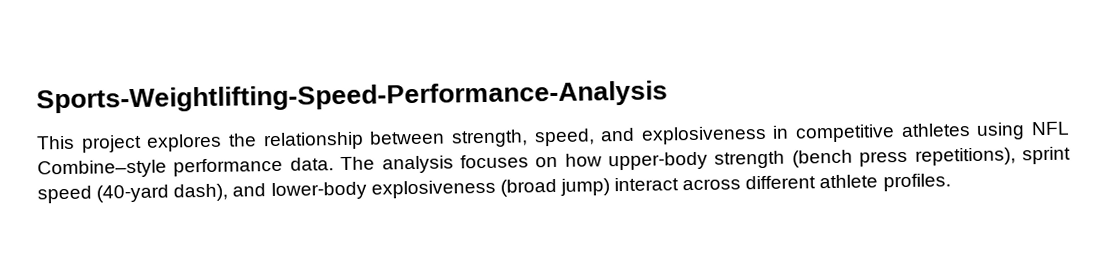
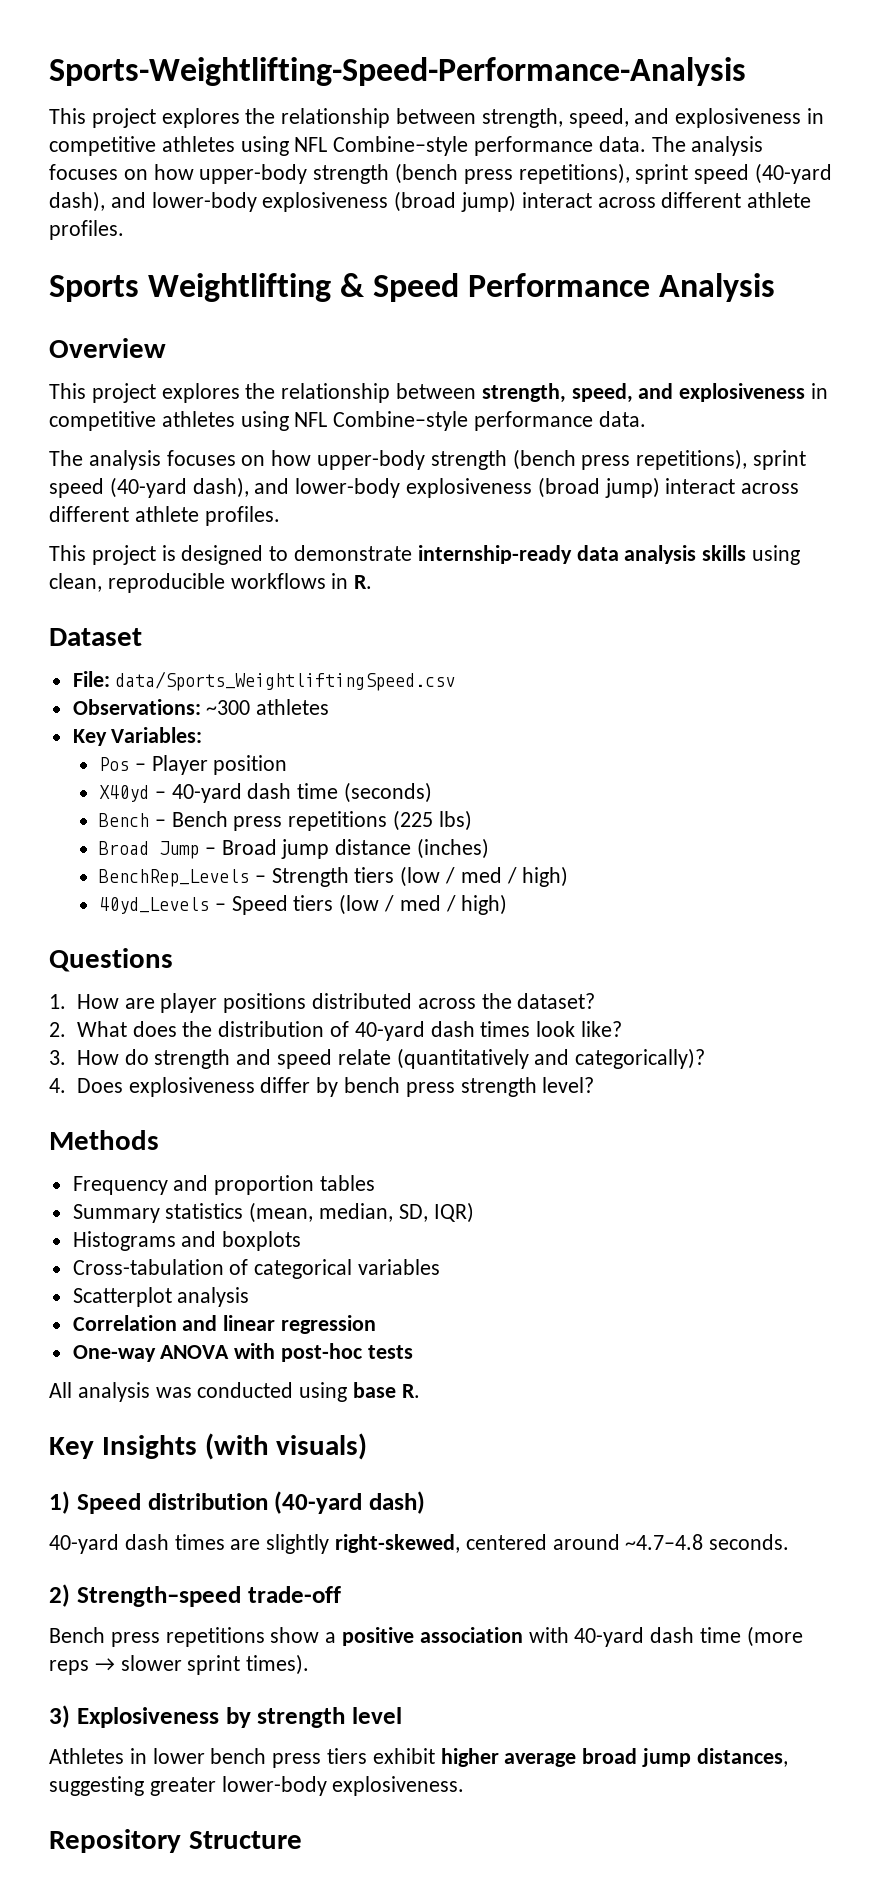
+ Sports Weightlifting & Speed Performance Analysis
+ Overview
+ This project explores the relationship between strength, speed, and explosiveness in competitive athletes using NFL Combine–style performance data.
+ The analysis focuses on how upper-body strength (bench press repetitions), sprint speed (40-yard dash), and lower-body explosiveness (broad jump) interact across different athlete profiles.
+ This project is designed to demonstrate internship-ready data analysis skills using clean, reproducible workflows in R.
+ Dataset
+ File: data/Sports_WeightliftingSpeed.csv
+ Observations: ~300 athletes
+ Key Variables:
+ Pos – Player position
+ X40yd – 40-yard dash time (seconds)
+ Bench – Bench press repetitions (225 lbs)
+ Broad Jump – Broad jump distance (inches)
+ BenchRep_Levels – Strength tiers (low / med / high)
+ 40yd_Levels – Speed tiers (low / med / high)
+ Questions
+ 1. How are player positions distributed across the dataset?
+ 2. What does the distribution of 40-yard dash times look like?
+ 3. How do strength and speed relate (quantitatively and categorically)?
+ 4. Does explosiveness differ by bench press strength level?
+ Methods
+ Frequency and proportion tables
+ Summary statistics (mean, median, SD, IQR)
+ Histograms and boxplots
+ Cross-tabulation of categorical variables
+ Scatterplot analysis
+ Correlation and linear regression
+ One-way ANOVA with post-hoc tests
+ All analysis was conducted using base R.
+ Key Insights (with visuals)
+ 1) Speed distribution (40-yard dash)
+ 40-yard dash times are slightly right-skewed, centered around ~4.7–4.8 seconds.
+ 2) Strength–speed trade-off
+ Bench press repetitions show a positive association with 40-yard dash time (more reps → slower sprint times).
+ 3) Explosiveness by strength level
+ Athletes in lower bench press tiers exhibit higher average broad jump distances, suggesting greater lower-body explosiveness.
+ Repository Structure

